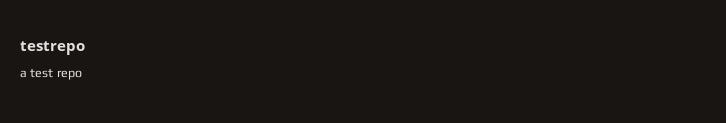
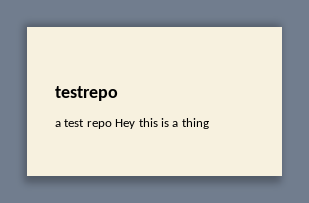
- a test repo
+ a test repo Hey this is a thing

